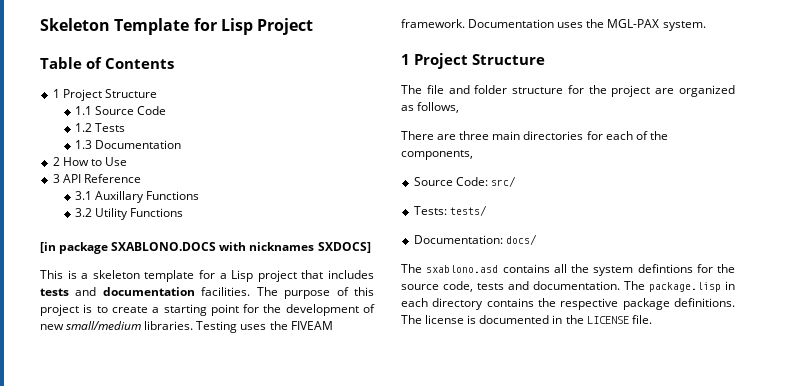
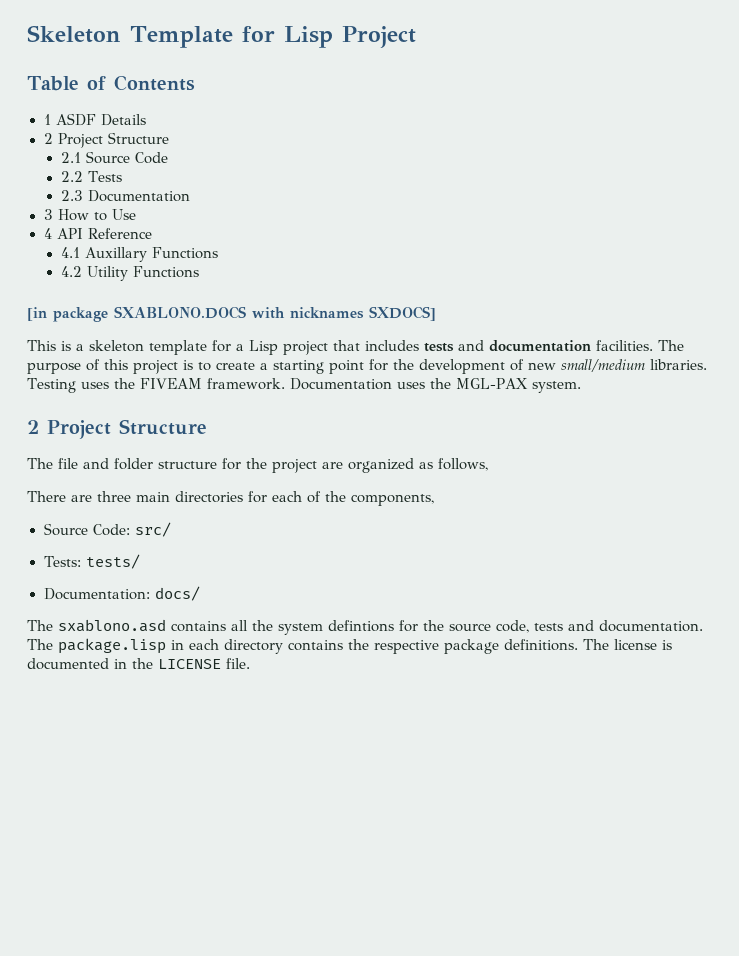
  Table of Contents
- 1 Project Structure
- 1.1 Source Code
+ 1 ASDF Details
+ 2 Project Structure
+ 2.1 Source Code
- 1.2 Tests
+ 2.2 Tests
- 1.3 Documentation
+ 2.3 Documentation
- 2 How to Use
+ 3 How to Use
- 3 API Reference
+ 4 API Reference
- 3.1 Auxillary Functions
+ 4.1 Auxillary Functions
- 3.2 Utility Functions
+ 4.2 Utility Functions
  Documentation uses the MGL-PAX system.
- 1 Project Structure
+ 2 Project Structure

